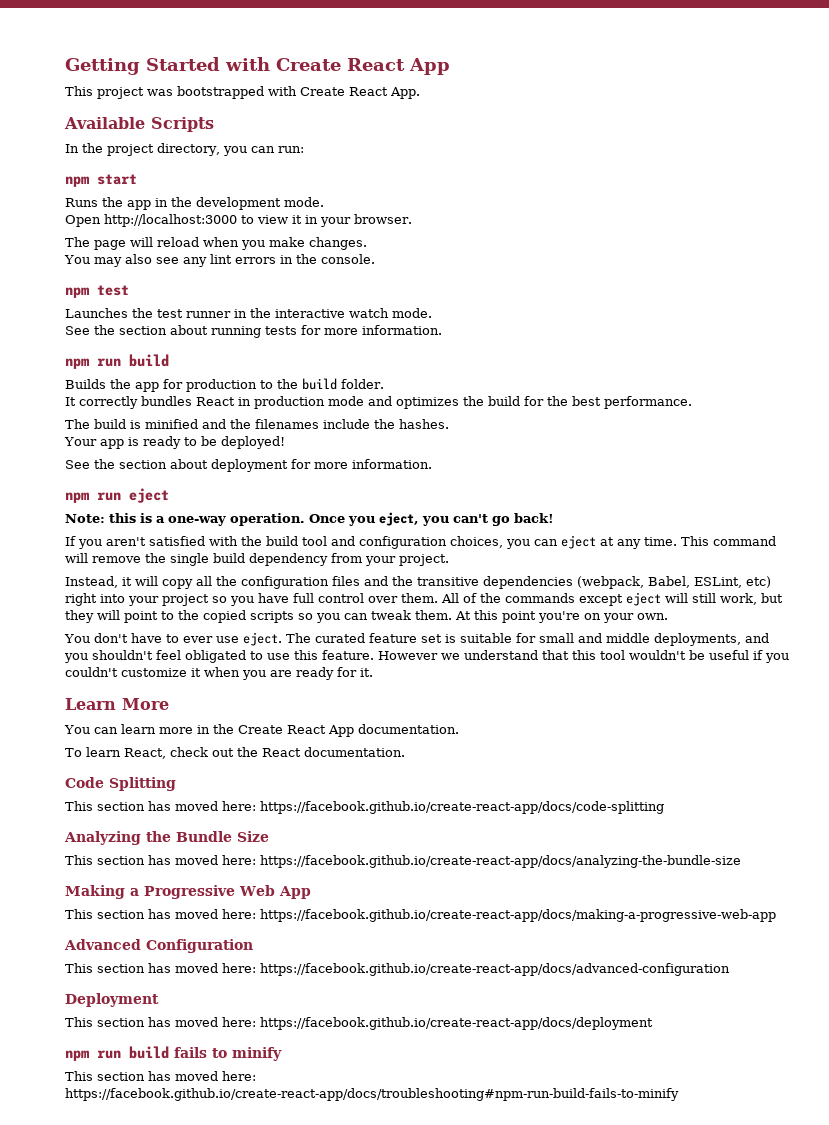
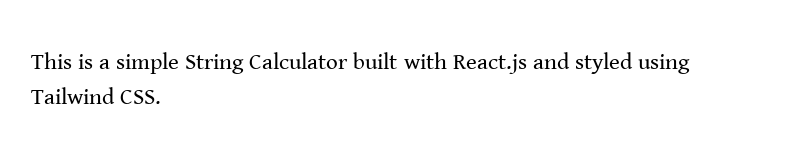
- Getting Started with Create React App
- This project was bootstrapped with Create React App.
- Available Scripts
- In the project directory, you can run:
- npm start
- Runs the app in the development mode.
- Open http://localhost:3000 to view it in your browser.
- The page will reload when you make changes.
- You may also see any lint errors in the console.
- npm test
- Launches the test runner in the interactive watch mode.
- See the section about running tests for more information.
- npm run build
- Builds the app for production to the build folder.
- It correctly bundles React in production mode and optimizes the build for the best performance.
- The build is minified and the filenames include the hashes.
- Your app is ready to be deployed!
- See the section about deployment for more information.
- npm run eject
- Note: this is a one-way operation. Once you eject, you can't go back!
- If you aren't satisfied with the build tool and configuration choices, you can eject at any time. This command will remove the single build dependency from your project.
- Instead, it will copy all the configuration files and the transitive dependencies (webpack, Babel, ESLint, etc) right into your project so you have full control over them. All of the commands except eject will still work, but they will point to the copied scripts so you can tweak them. At this point you're on your own.
- You don't have to ever use eject. The curated feature set is suitable for small and middle deployments, and you shouldn't feel obligated to use this feature. However we understand that this tool wouldn't be useful if you couldn't customize it when you are ready for it.
- Learn More
- You can learn more in the Create React App documentation.
- To learn React, check out the React documentation.
- Code Splitting
- This section has moved here: https://facebook.github.io/create-react-app/docs/code-splitting
- Analyzing the Bundle Size
- This section has moved here: https://facebook.github.io/create-react-app/docs/analyzing-the-bundle-size
- Making a Progressive Web App
- This section has moved here: https://facebook.github.io/create-react-app/docs/making-a-progressive-web-app
- Advanced Configuration
- This section has moved here: https://facebook.github.io/create-react-app/docs/advanced-configuration
- Deployment
- This section has moved here: https://facebook.github.io/create-react-app/docs/deployment
- npm run build fails to minify
- This section has moved here: https://facebook.github.io/create-react-app/docs/troubleshooting#npm-run-build-fails-to-minify
+ This is a simple String Calculator built with React.js and styled using Tailwind CSS.

